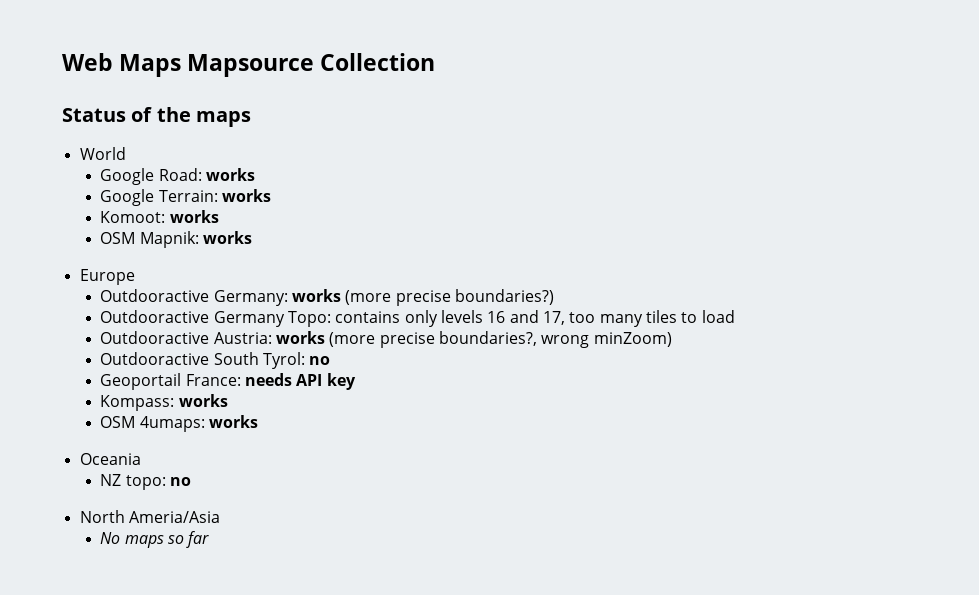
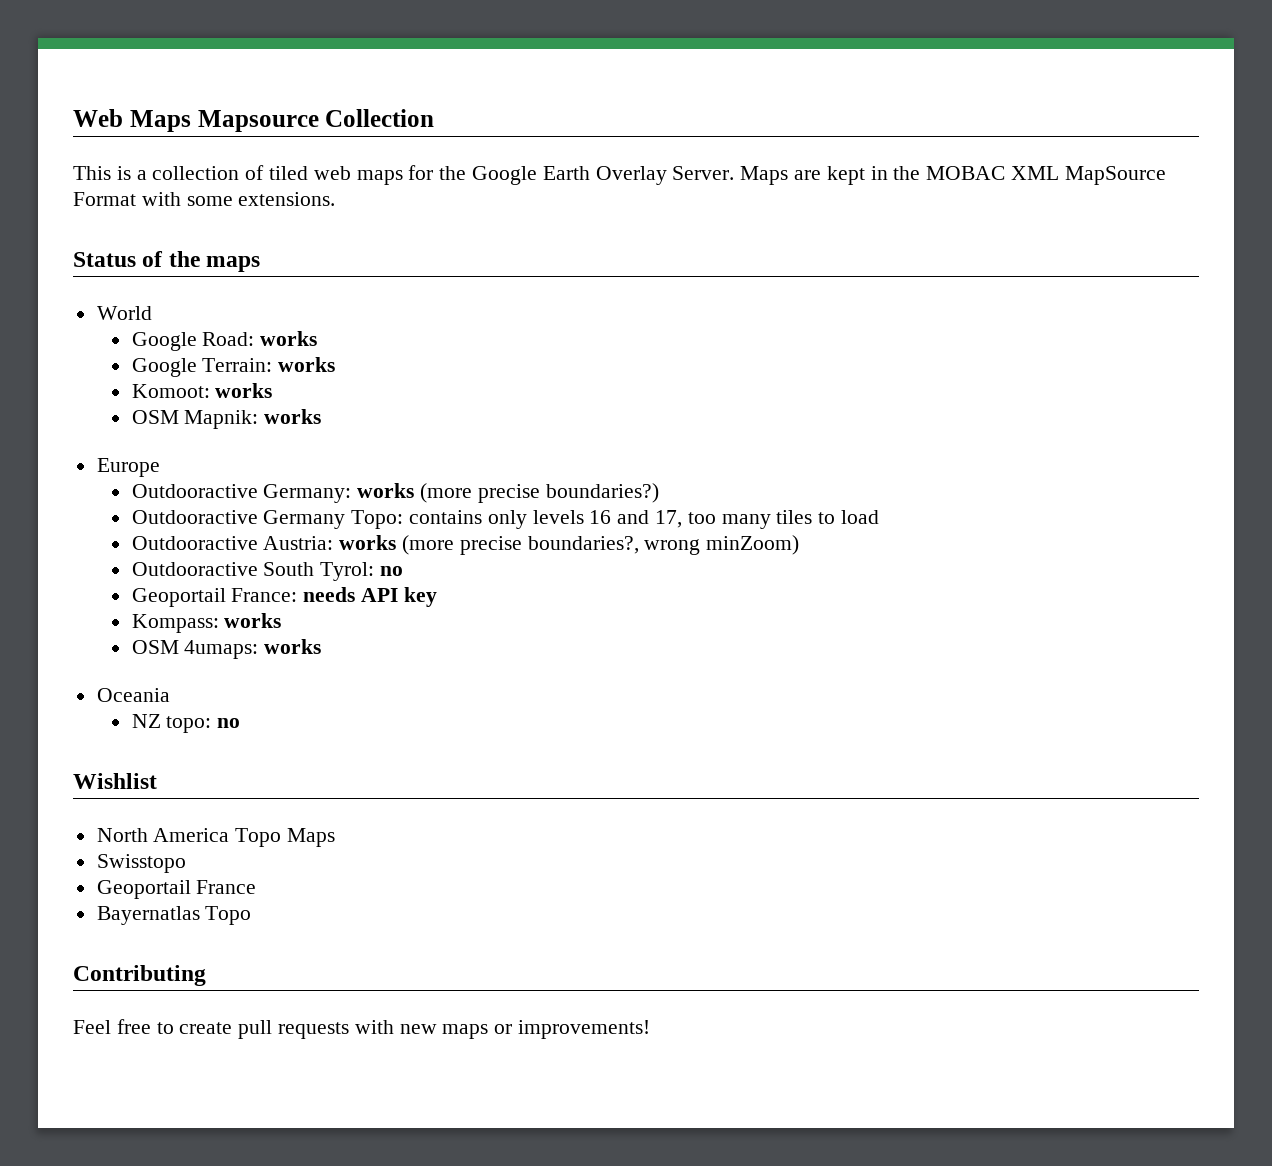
+ This is a collection of tiled web maps for the Google Earth Overlay Server. Maps are kept in the MOBAC XML MapSource Format with some extensions.
+ Wishlist
- North Ameria/Asia
- No maps so far
+ North America Topo Maps
+ Swisstopo
+ Geoportail France
+ Bayernatlas Topo
+ Contributing
+ Feel free to create pull requests with new maps or improvements!

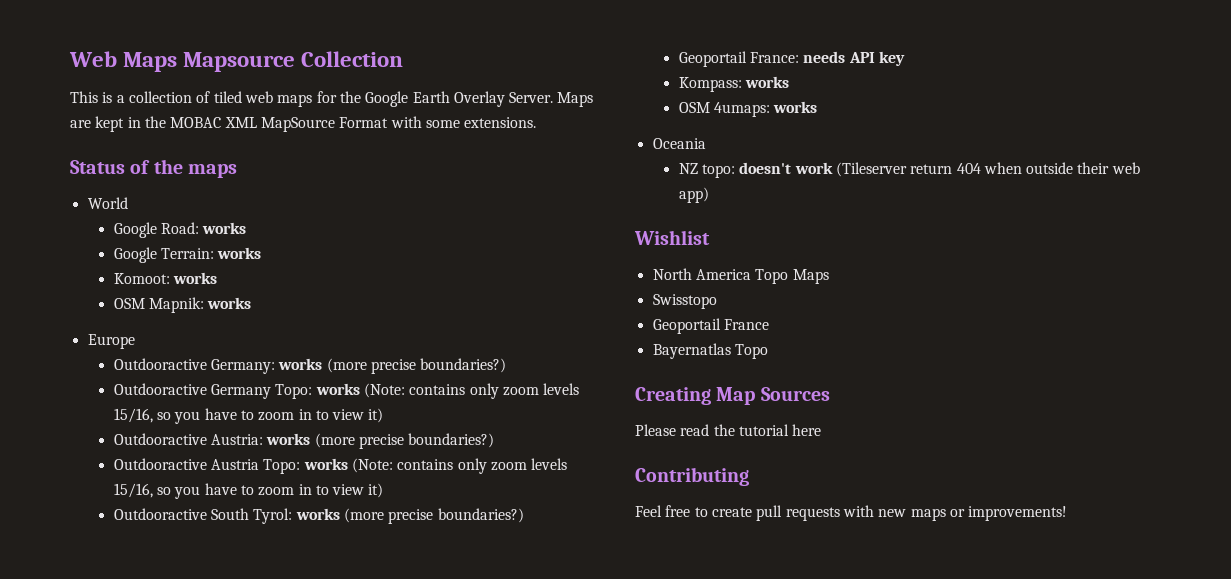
- Outdooractive Germany Topo: contains only levels 16 and 17, too many tiles to load
+ Outdooractive Germany Topo: works (Note: contains only zoom levels 15/16, so you have to zoom in to view it)
- Outdooractive Austria: works (more precise boundaries?, wrong minZoom)
+ Outdooractive Austria: works (more precise boundaries?)
+ Outdooractive Austria Topo: works (Note: contains only zoom levels 15/16, so you have to zoom in to view it)
- Outdooractive South Tyrol: no
+ Outdooractive South Tyrol: works (more precise boundaries?)
- NZ topo: no
+ NZ topo: doesn't work (Tileserver return 404 when outside their web app)
+ Creating Map Sources
+ Please read the tutorial here

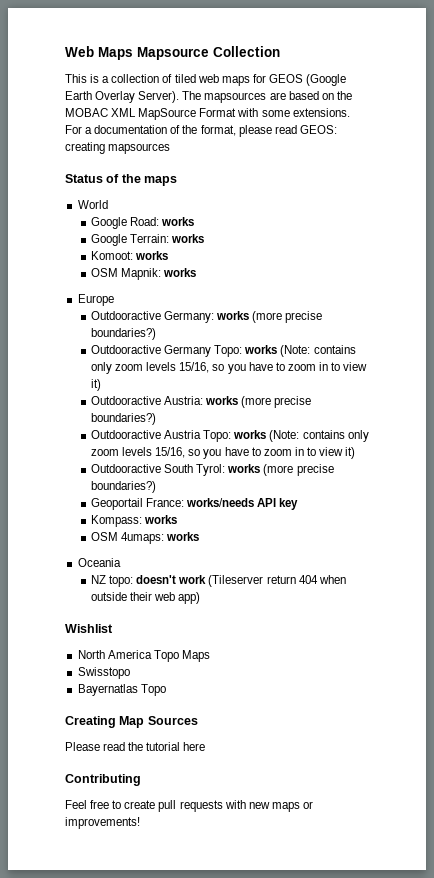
- This is a collection of tiled web maps for the Google Earth Overlay Server. Maps are kept in the MOBAC XML MapSource Format with some extensions.
+ This is a collection of tiled web maps for GEOS (Google Earth Overlay Server). The mapsources are based on the MOBAC XML MapSource Format with some extensions. For a documentation of the format, please read GEOS: creating mapsources
- Geoportail France: needs API key
+ Geoportail France: works/needs API key
- Geoportail France

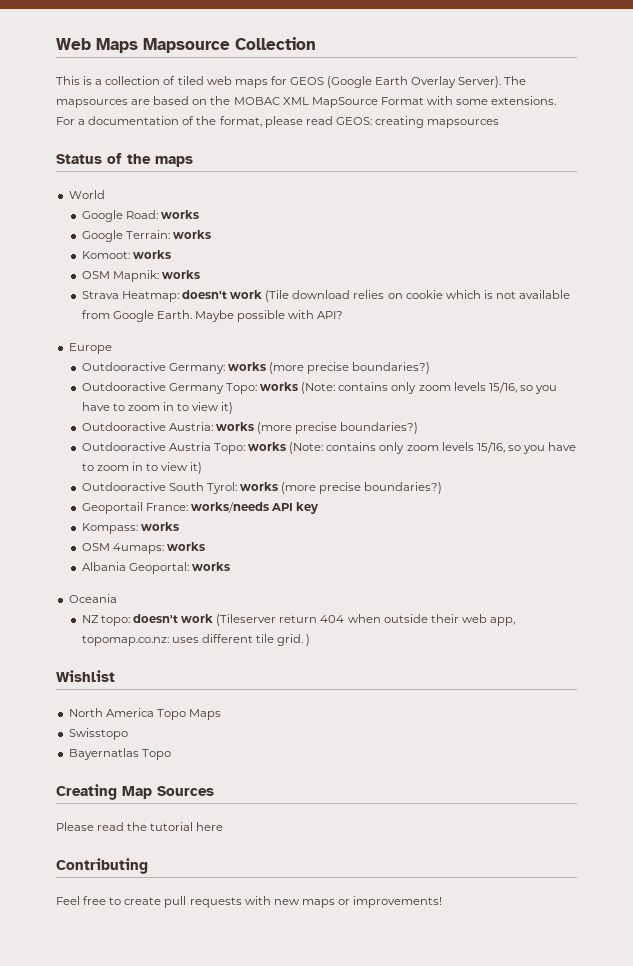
+ Strava Heatmap: doesn't work (Tile download relies on cookie which is not available from Google Earth. Maybe possible with API?
+ Albania Geoportal: works
- NZ topo: doesn't work (Tileserver return 404 when outside their web app)
+ NZ topo: doesn't work (Tileserver return 404 when outside their web app, topomap.co.nz: uses different tile grid. )

